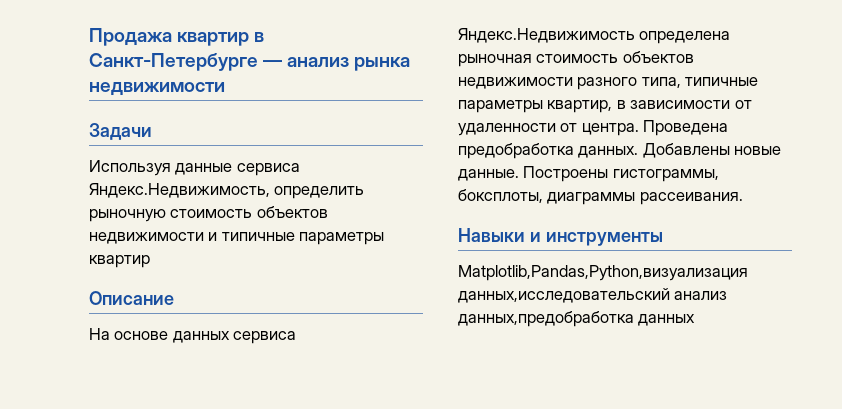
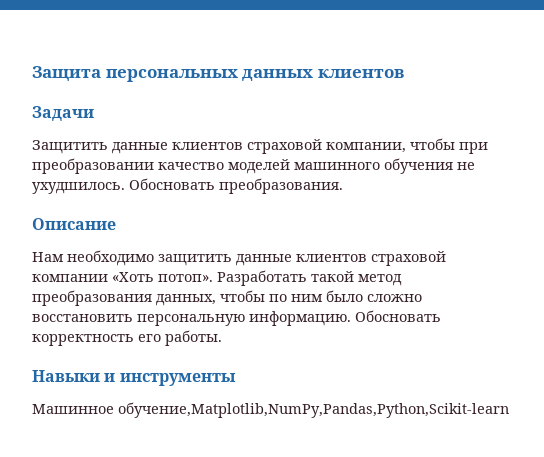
- Продажа квартир в Санкт-Петербурге — анализ рынка недвижимости
+ Защита персональных данных клиентов
  Задачи
- Используя данные сервиса Яндекс.Недвижимость, определить рыночную стоимость объектов недвижимости и типичные параметры квартир
+ Защитить данные клиентов страховой компании, чтобы при преобразовании качество моделей машинного обучения не ухудшилось. Обосновать преобразования.
  Описание
- На основе данных сервиса Яндекс.Недвижимость определена рыночная стоимость объектов недвижимости разного типа, типичные параметры квартир, в зависимости от удаленности от центра. Проведена предобработка данных. Добавлены новые данные. Построены гистограммы, боксплоты, диаграммы рассеивания.
+ Нам необходимо защитить данные клиентов страховой компании «Хоть потоп». Разработать такой метод преобразования данных, чтобы по ним было сложно восстановить персональную информацию. Обосновать корректность его работы.
  Навыки и инструменты
- Matplotlib,Pandas,Python,визуализация данных,исследовательский анализ данных,предобработка данных
+ Машинное обучение,Matplotlib,NumPy,Pandas,Python,Scikit-learn

